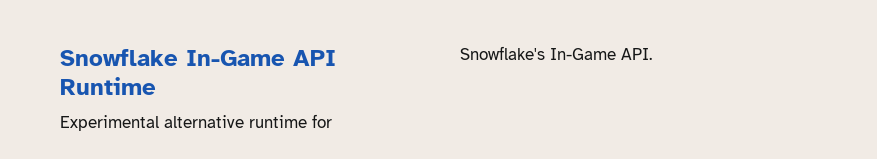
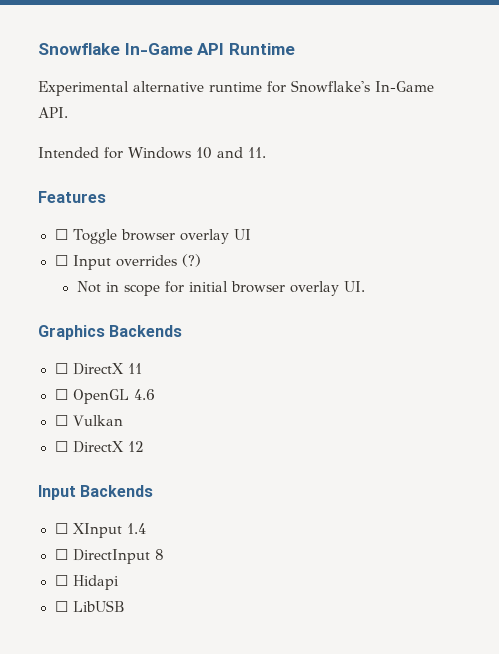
+ Intended for Windows 10 and 11.
+ Features
+ ☐ Toggle browser overlay UI
+ ☐ Input overrides (?)
+ Not in scope for initial browser overlay UI.
+ Graphics Backends
+ ☐ DirectX 11
+ ☐ OpenGL 4.6
+ ☐ Vulkan
+ ☐ DirectX 12
+ Input Backends
+ ☐ XInput 1.4
+ ☐ DirectInput 8
+ ☐ Hidapi
+ ☐ LibUSB

